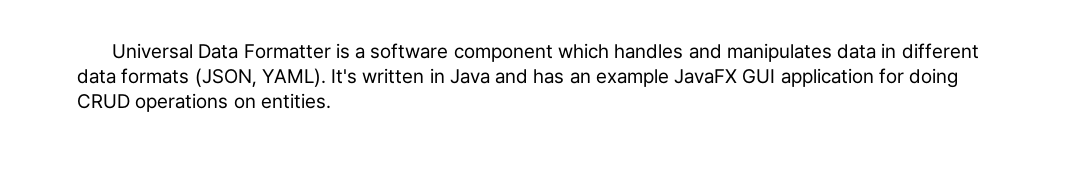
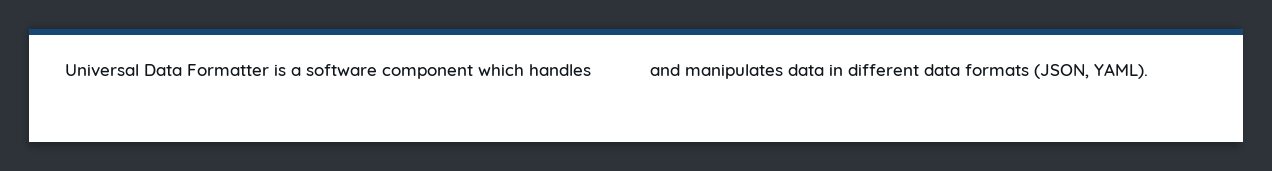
- It's written in Java and has an example JavaFX GUI application for doing CRUD operations on entities.

